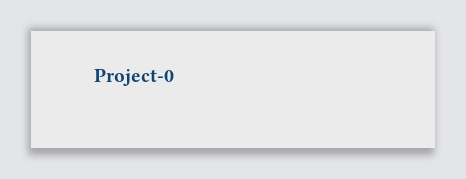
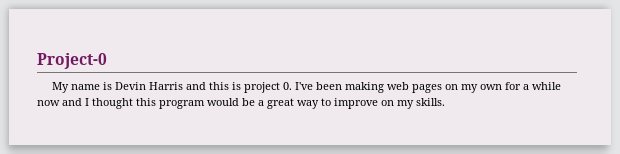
+ My name is Devin Harris and this is project 0. I've been making web pages on my own for a while now and I thought this program would be a great way to improve on my skills.

